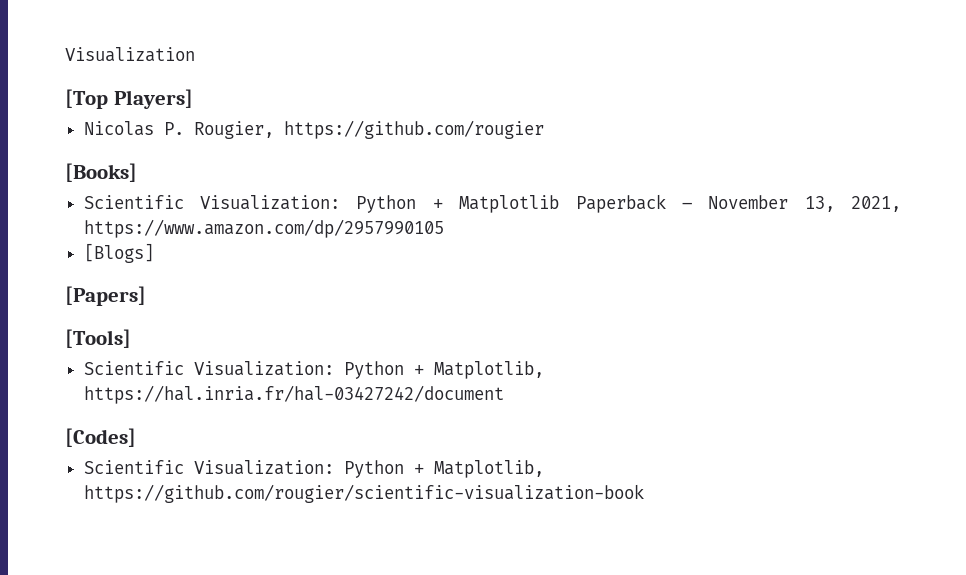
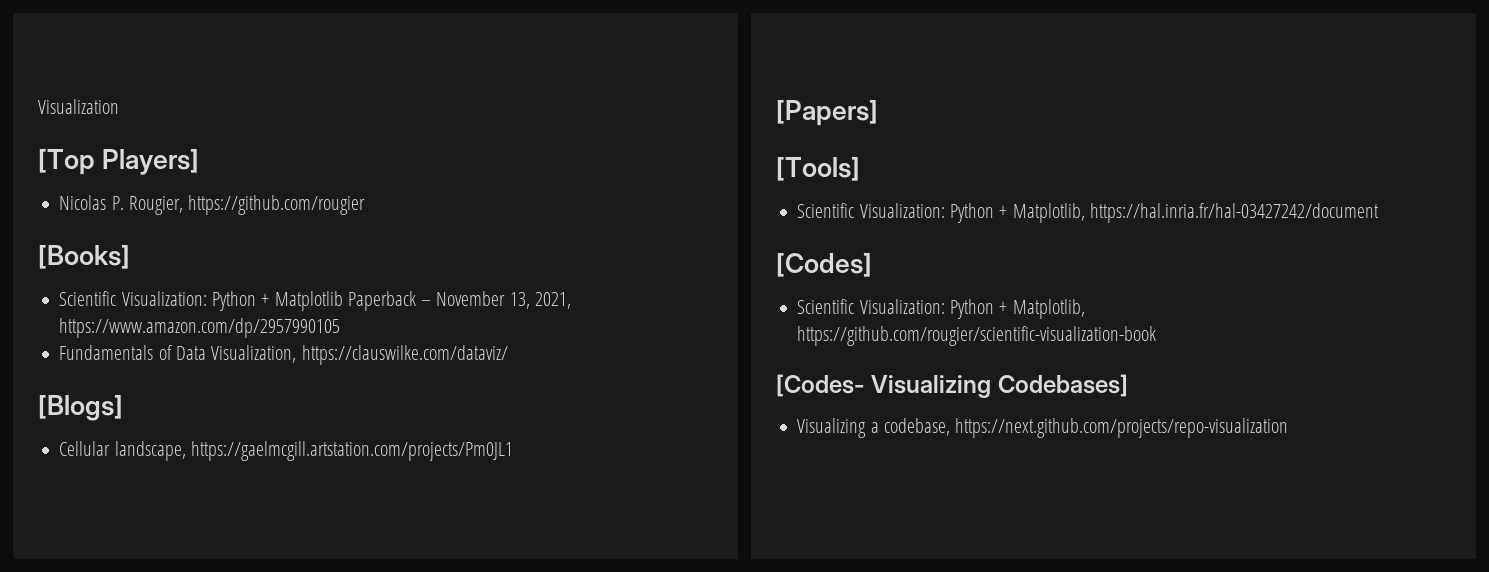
+ Fundamentals of Data Visualization, https://clauswilke.com/dataviz/
  [Blogs]
+ Cellular landscape, https://gaelmcgill.artstation.com/projects/Pm0JL1
+ [Codes- Visualizing Codebases]
+ Visualizing a codebase, https://next.github.com/projects/repo-visualization

